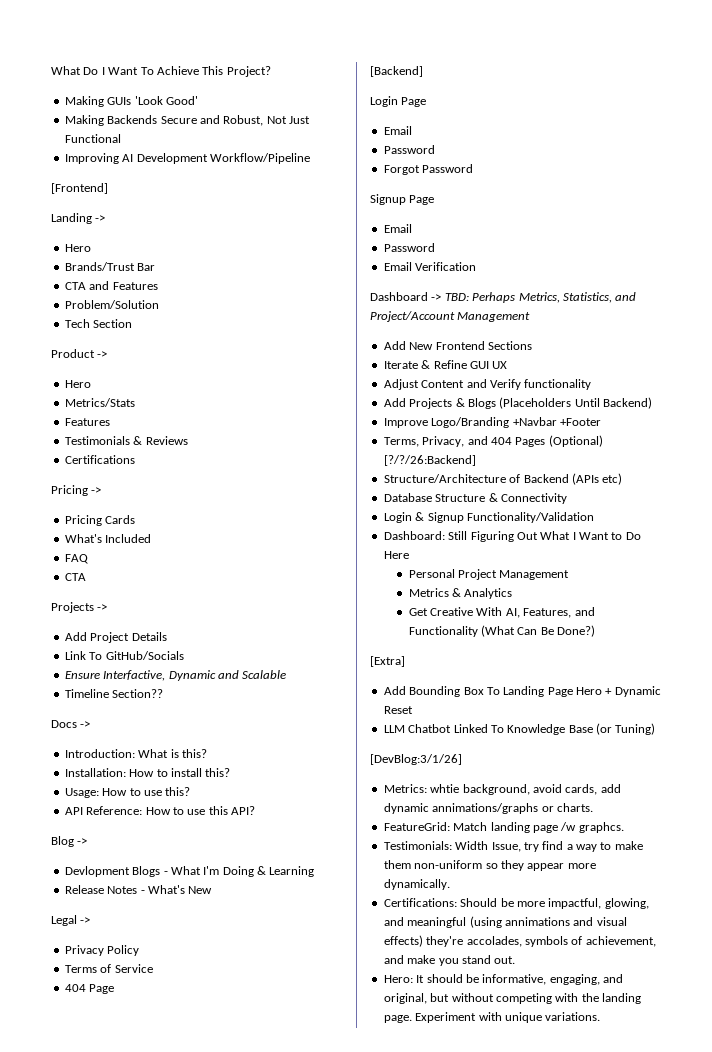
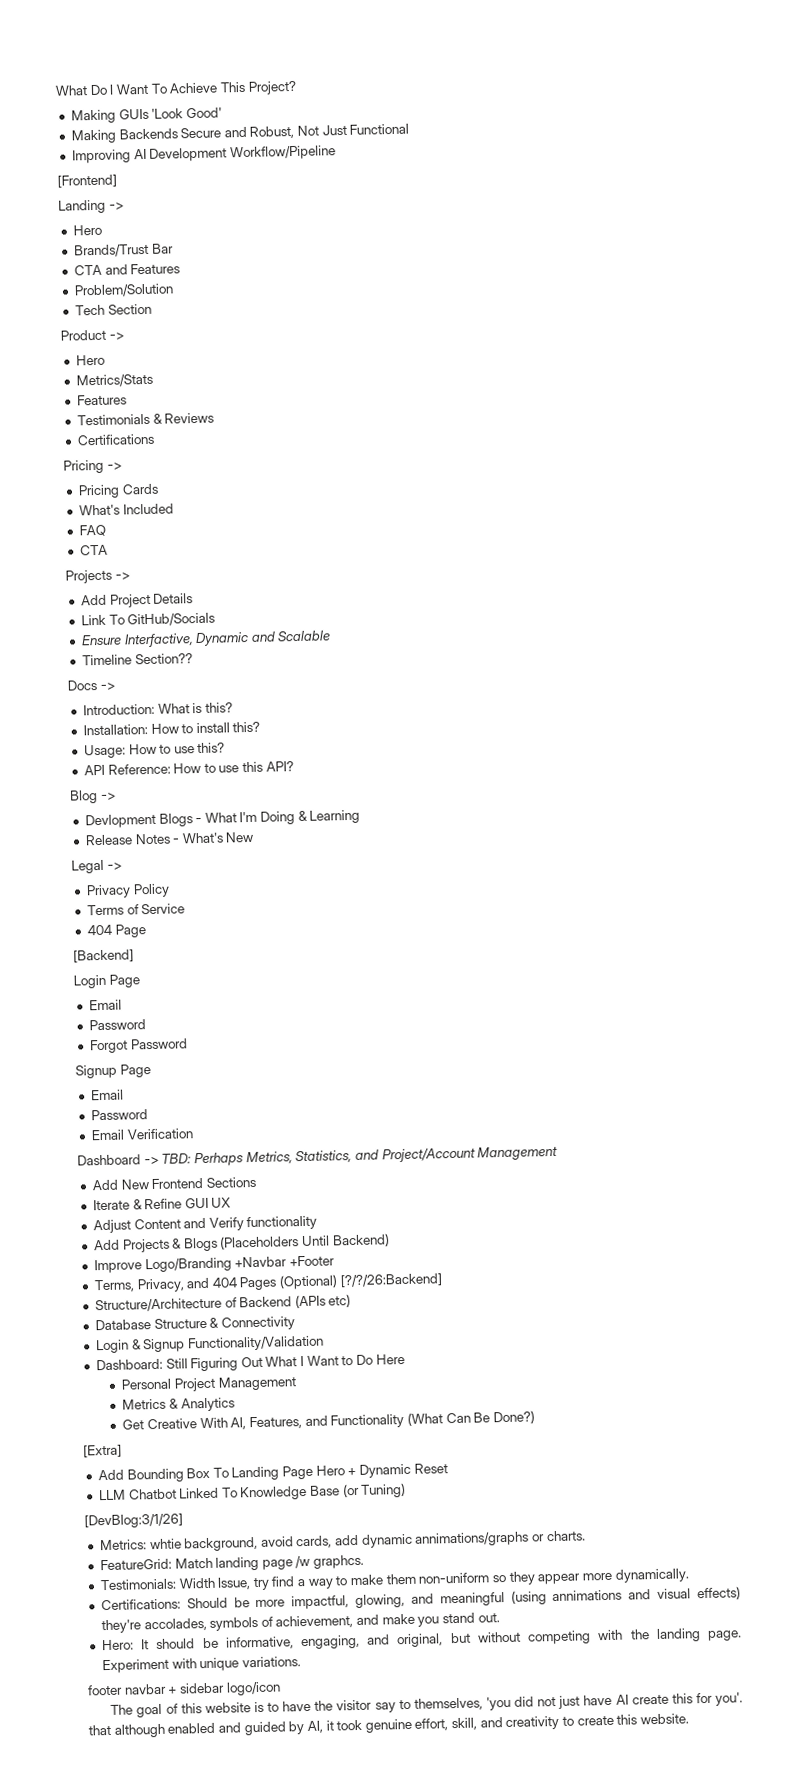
+ footer navbar + sidebar logo/icon
+ The goal of this website is to have the visitor say to themselves, 'you did not just have AI create this for you'. that although enabled and guided by AI, it took genuine effort, skill, and creativity to create this website.

